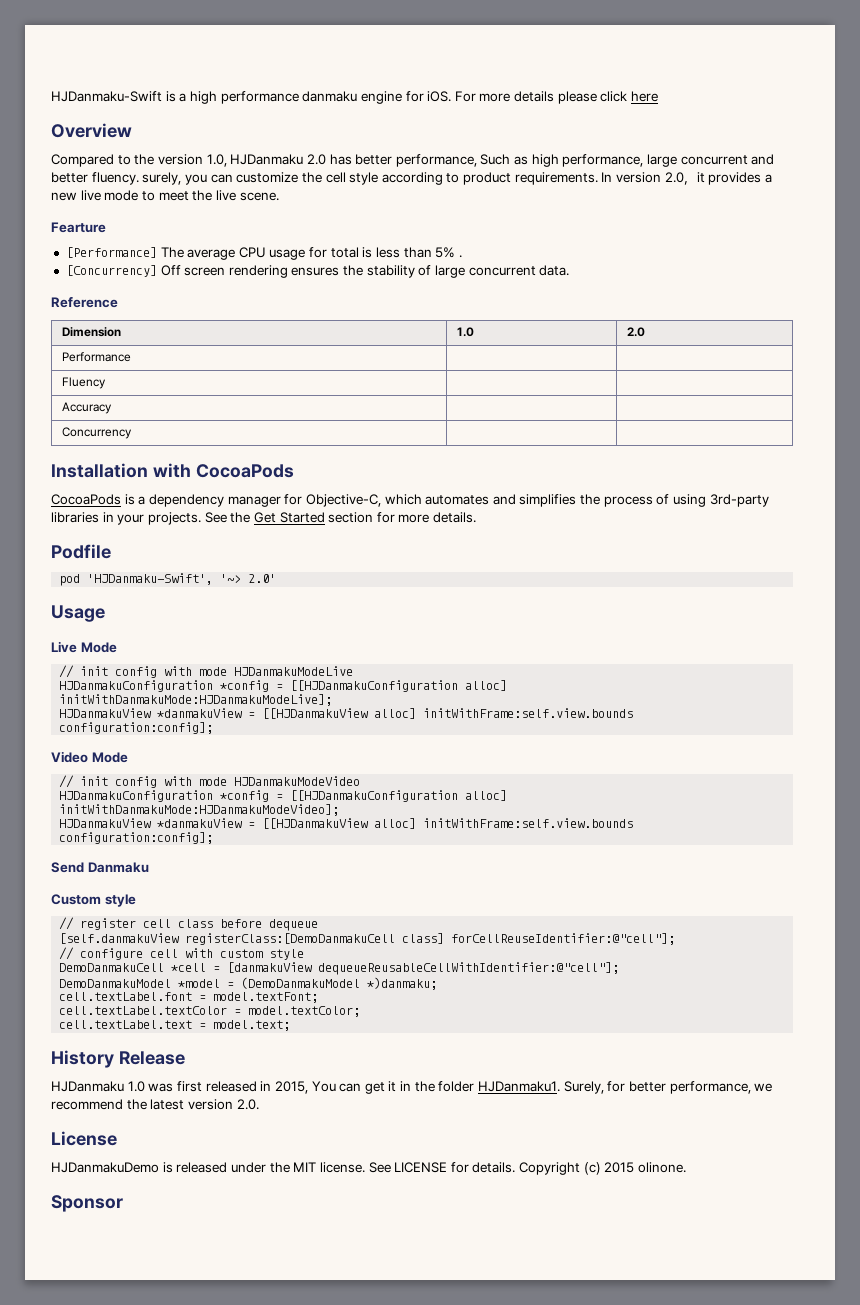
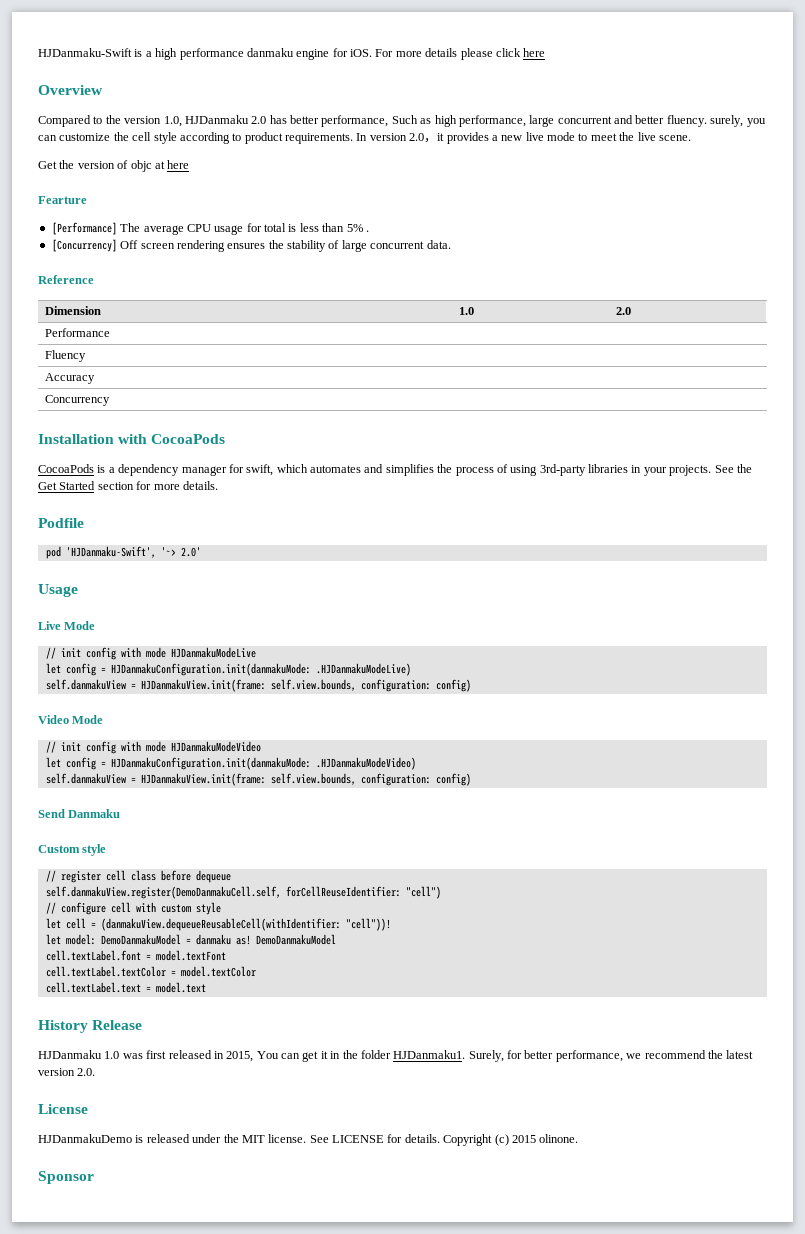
+ Get the version of objc at here
- CocoaPods is a dependency manager for Objective-C, which automates and simplifies the process of using 3rd-party libraries in your projects.
+ CocoaPods is a dependency manager for swift, which automates and simplifies the process of using 3rd-party libraries in your projects.
- HJDanmakuConfiguration *config = [[HJDanmakuConfiguration alloc] initWithDanmakuMode:HJDanmakuModeLive];
- HJDanmakuView *danmakuView = [[HJDanmakuView alloc] initWithFrame:self.view.bounds configuration:config];
+ let config = HJDanmakuConfiguration.init(danmakuMode: .HJDanmakuModeLive)
+ self.danmakuView = HJDanmakuView.init(frame: self.view.bounds, configuration: config)
- HJDanmakuConfiguration *config = [[HJDanmakuConfiguration alloc] initWithDanmakuMode:HJDanmakuModeVideo];
- HJDanmakuView *danmakuView = [[HJDanmakuView alloc] initWithFrame:self.view.bounds configuration:config];
+ let config = HJDanmakuConfiguration.init(danmakuMode: .HJDanmakuModeVideo)
+ self.danmakuView = HJDanmakuView.init(frame: self.view.bounds, configuration: config)
- [self.danmakuView registerClass:[DemoDanmakuCell class] forCellReuseIdentifier:@"cell"];
+ self.danmakuView.register(DemoDanmakuCell.self, forCellReuseIdentifier: "cell")
- DemoDanmakuCell *cell = [danmakuView dequeueReusableCellWithIdentifier:@"cell"];
- DemoDanmakuModel *model = (DemoDanmakuModel *)danmaku;
+ let cell = (danmakuView.dequeueReusableCell(withIdentifier: "cell"))!
+ let model: DemoDanmakuModel = danmaku as! DemoDanmakuModel
- cell.textLabel.font = model.textFont;
+ cell.textLabel.font = model.textFont
- cell.textLabel.textColor = model.textColor;
+ cell.textLabel.textColor = model.textColor
- cell.textLabel.text = model.text;
+ cell.textLabel.text = model.text

